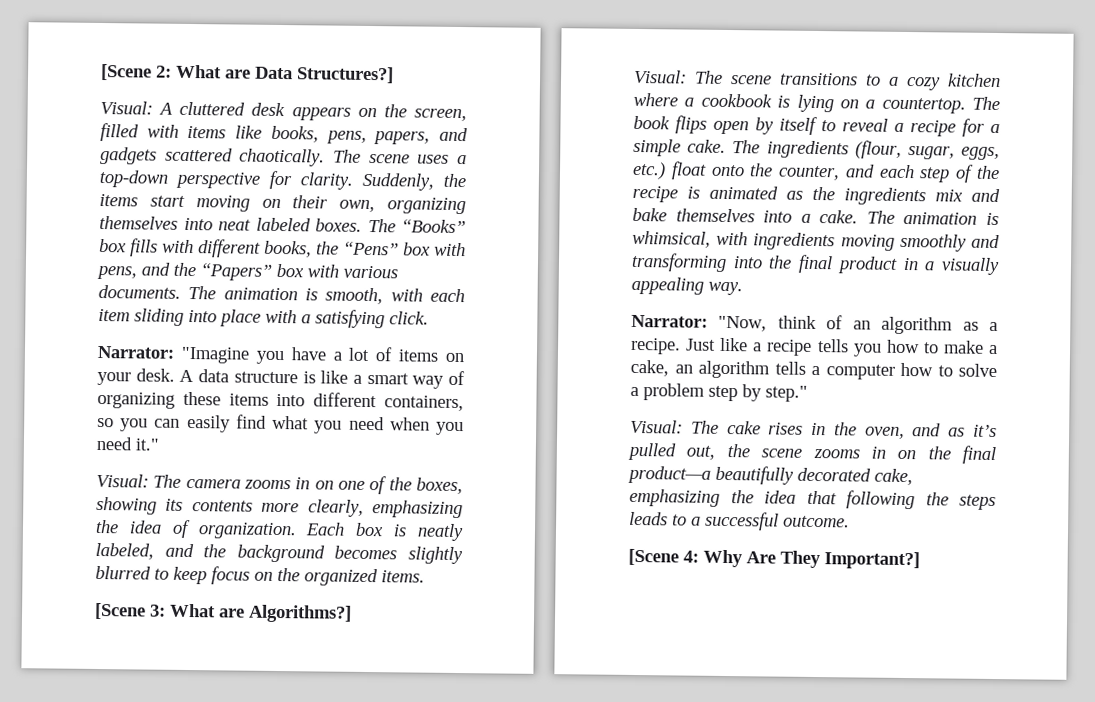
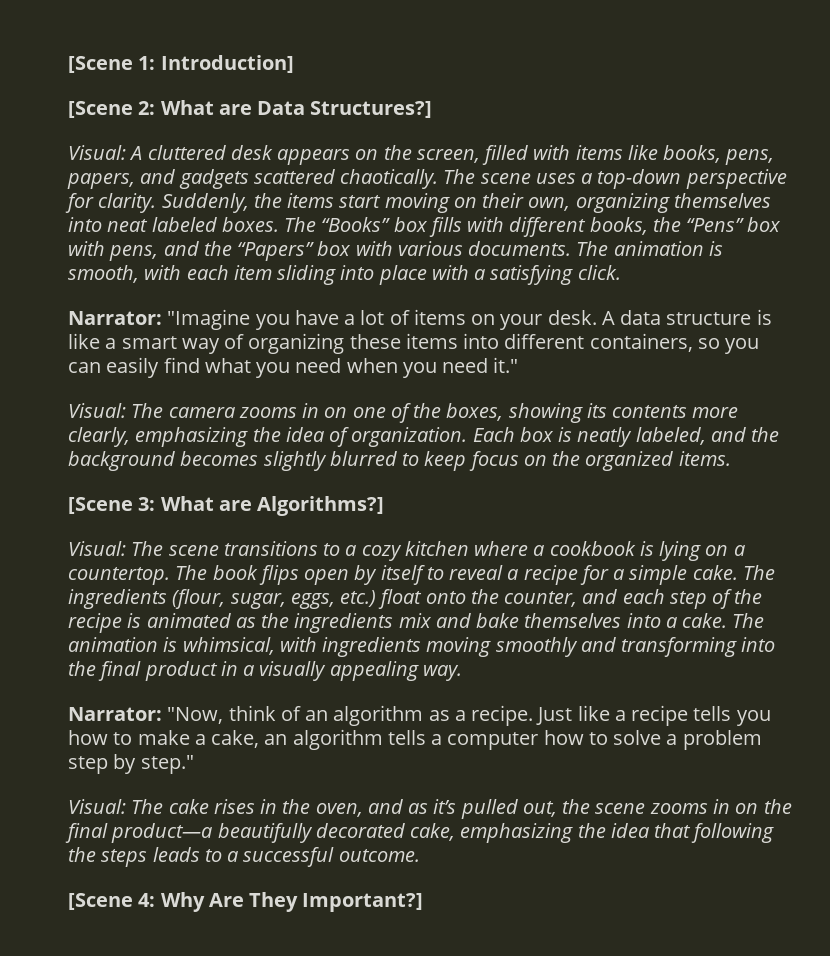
+ [Scene 1: Introduction]

